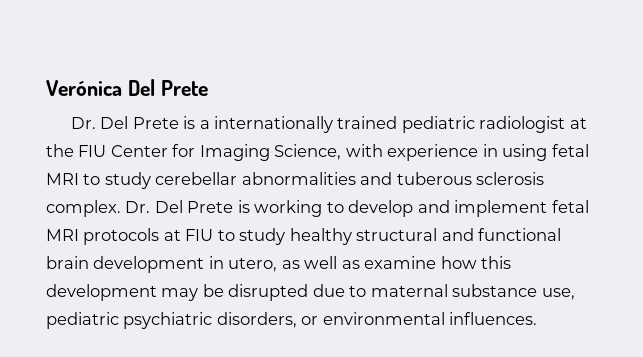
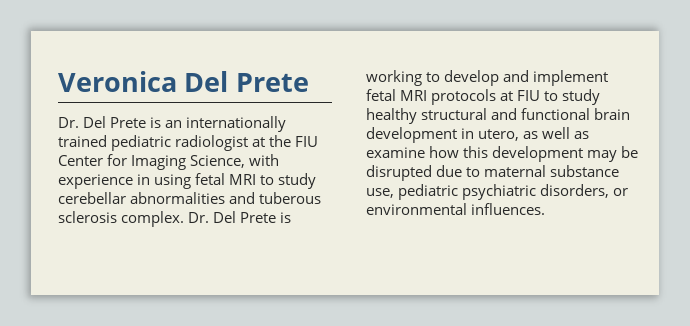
- Verónica Del Prete
+ Veronica Del Prete
- Dr. Del Prete is a internationally trained pediatric radiologist at the FIU Center for Imaging Science, with experience in using fetal MRI to study cerebellar abnormalities and tuberous sclerosis complex.
+ Dr. Del Prete is an internationally trained pediatric radiologist at the FIU Center for Imaging Science, with experience in using fetal MRI to study cerebellar abnormalities and tuberous sclerosis complex.

